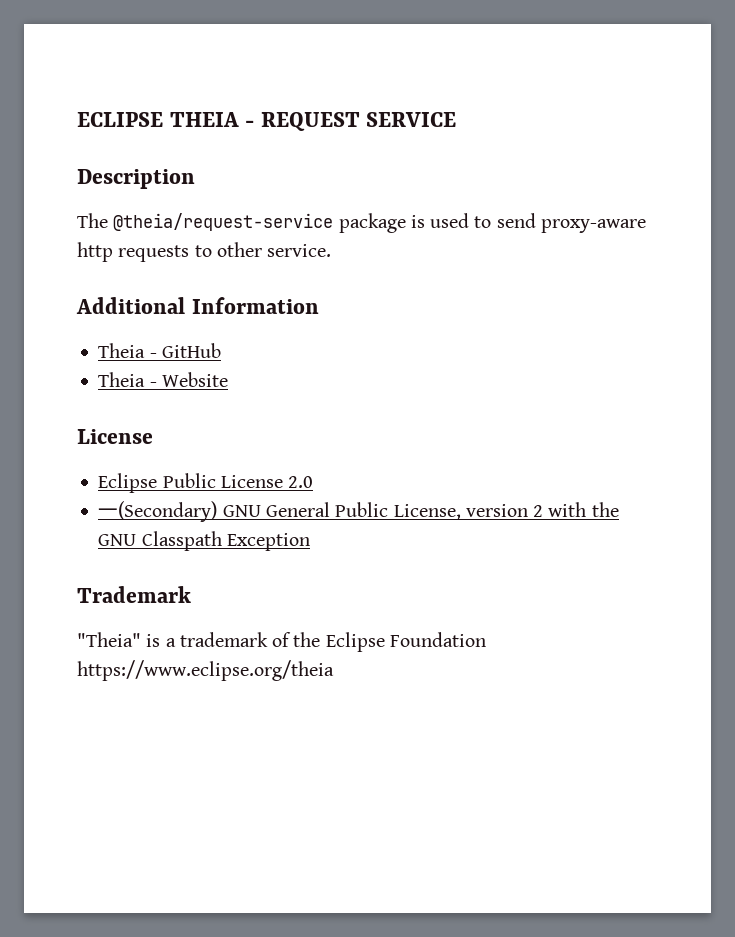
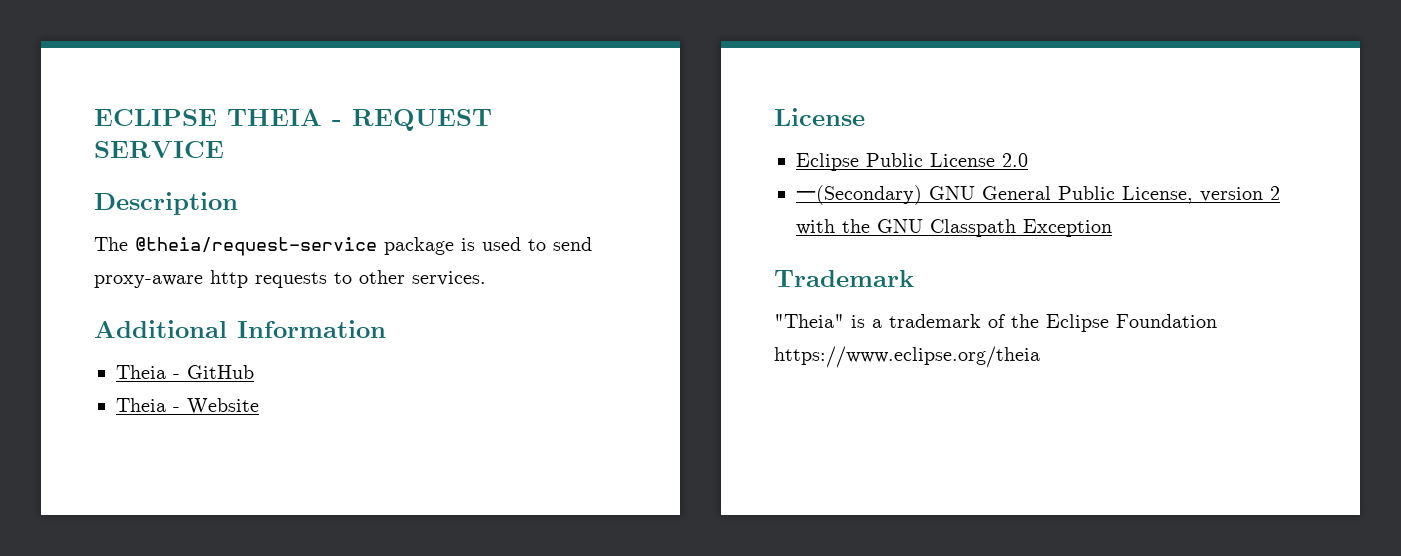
- The @theia/request-service package is used to send proxy-aware http requests to other service.
+ The @theia/request-service package is used to send proxy-aware http requests to other services.

